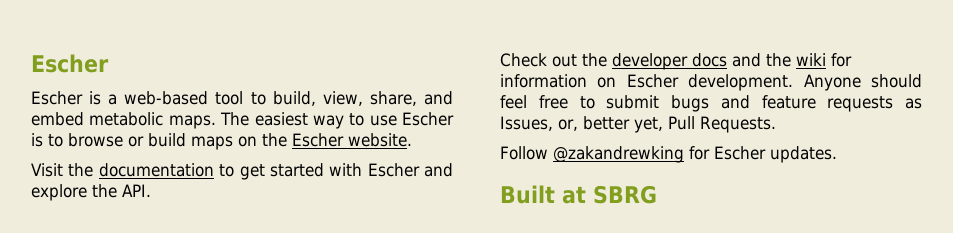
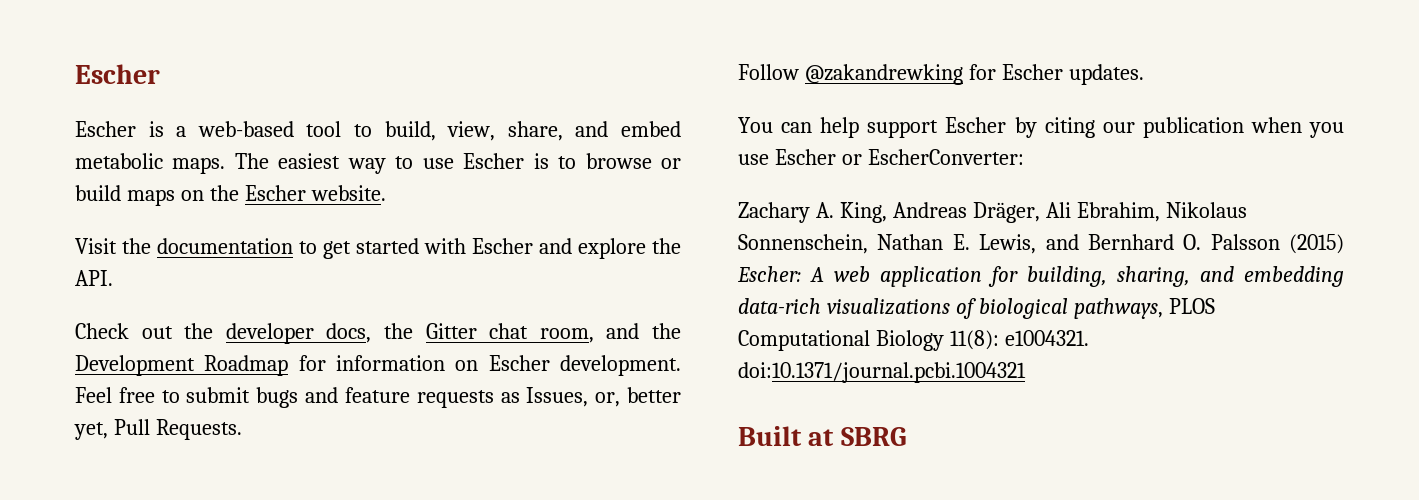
- Check out the developer docs and the wiki for information on Escher development.
+ Check out the developer docs, the Gitter chat room, and the Development Roadmap for information on Escher development.
- Anyone should feel free to submit bugs and feature requests as Issues, or, better yet, Pull Requests.
+ Feel free to submit bugs and feature requests as Issues, or, better yet, Pull Requests.
+ You can help support Escher by citing our publication when you use Escher or EscherConverter:
+ Zachary A. King, Andreas Dräger, Ali Ebrahim, Nikolaus Sonnenschein, Nathan E. Lewis, and Bernhard O. Palsson (2015) Escher: A web application for building, sharing, and embedding data-rich visualizations of biological pathways, PLOS Computational Biology 11(8): e1004321. doi:10.1371/journal.pcbi.1004321

